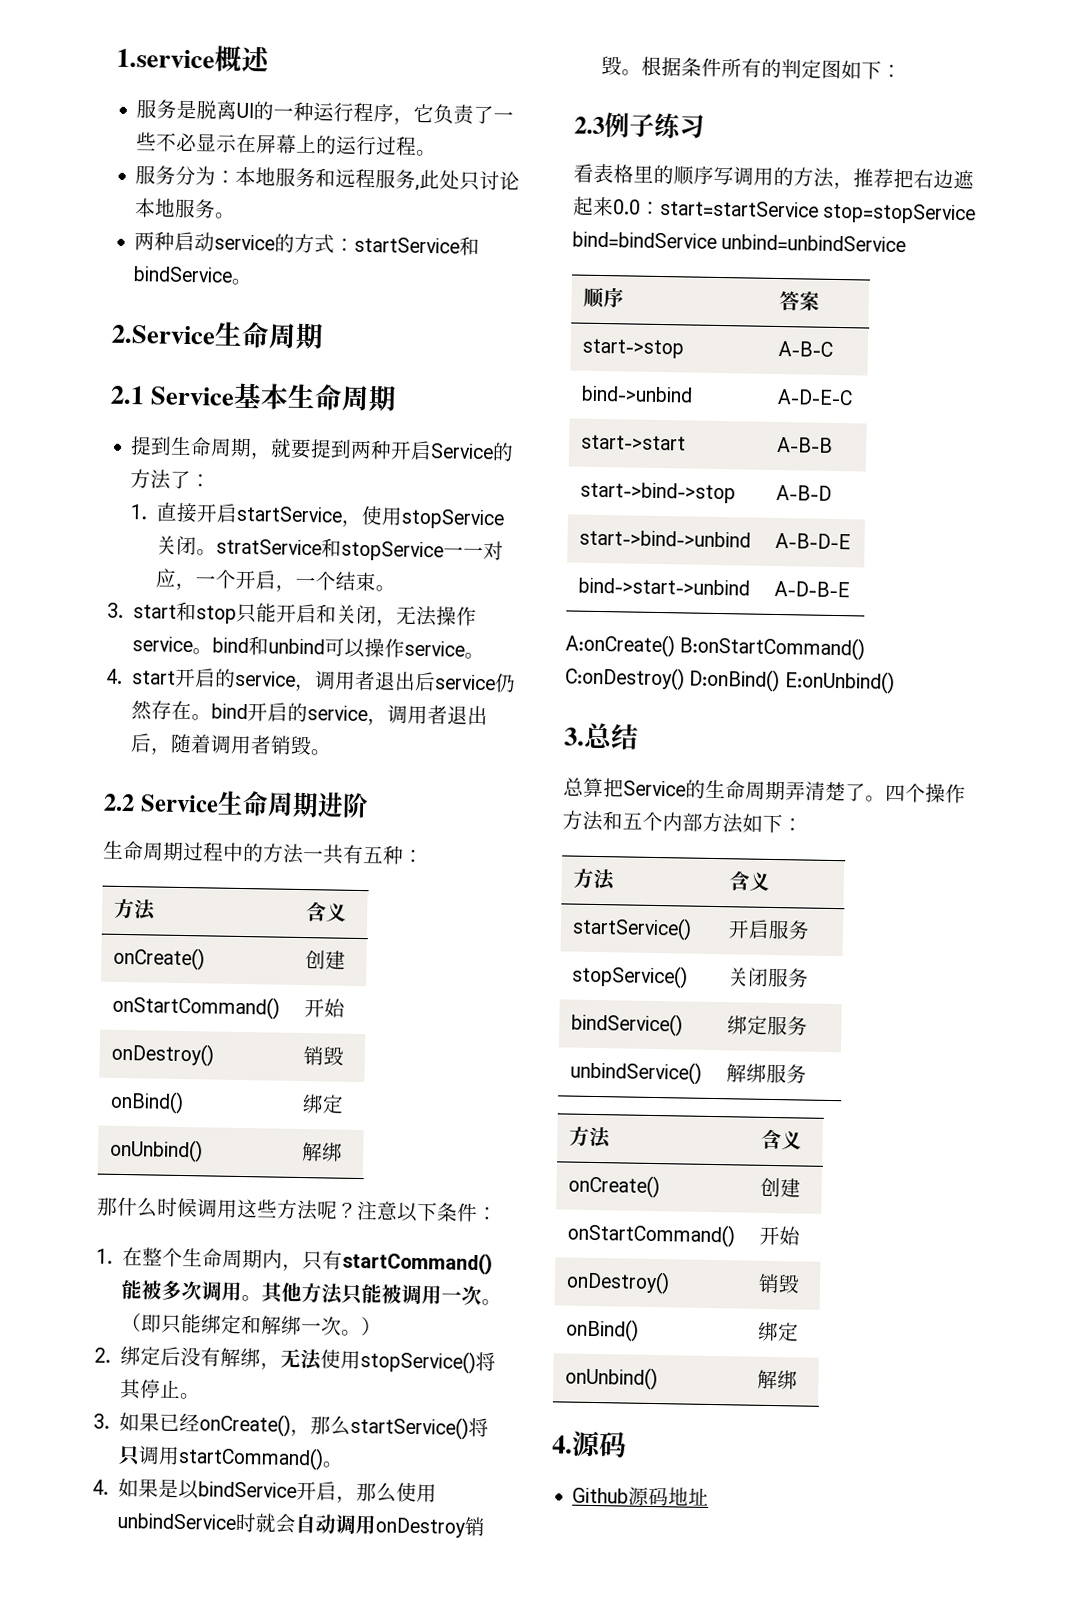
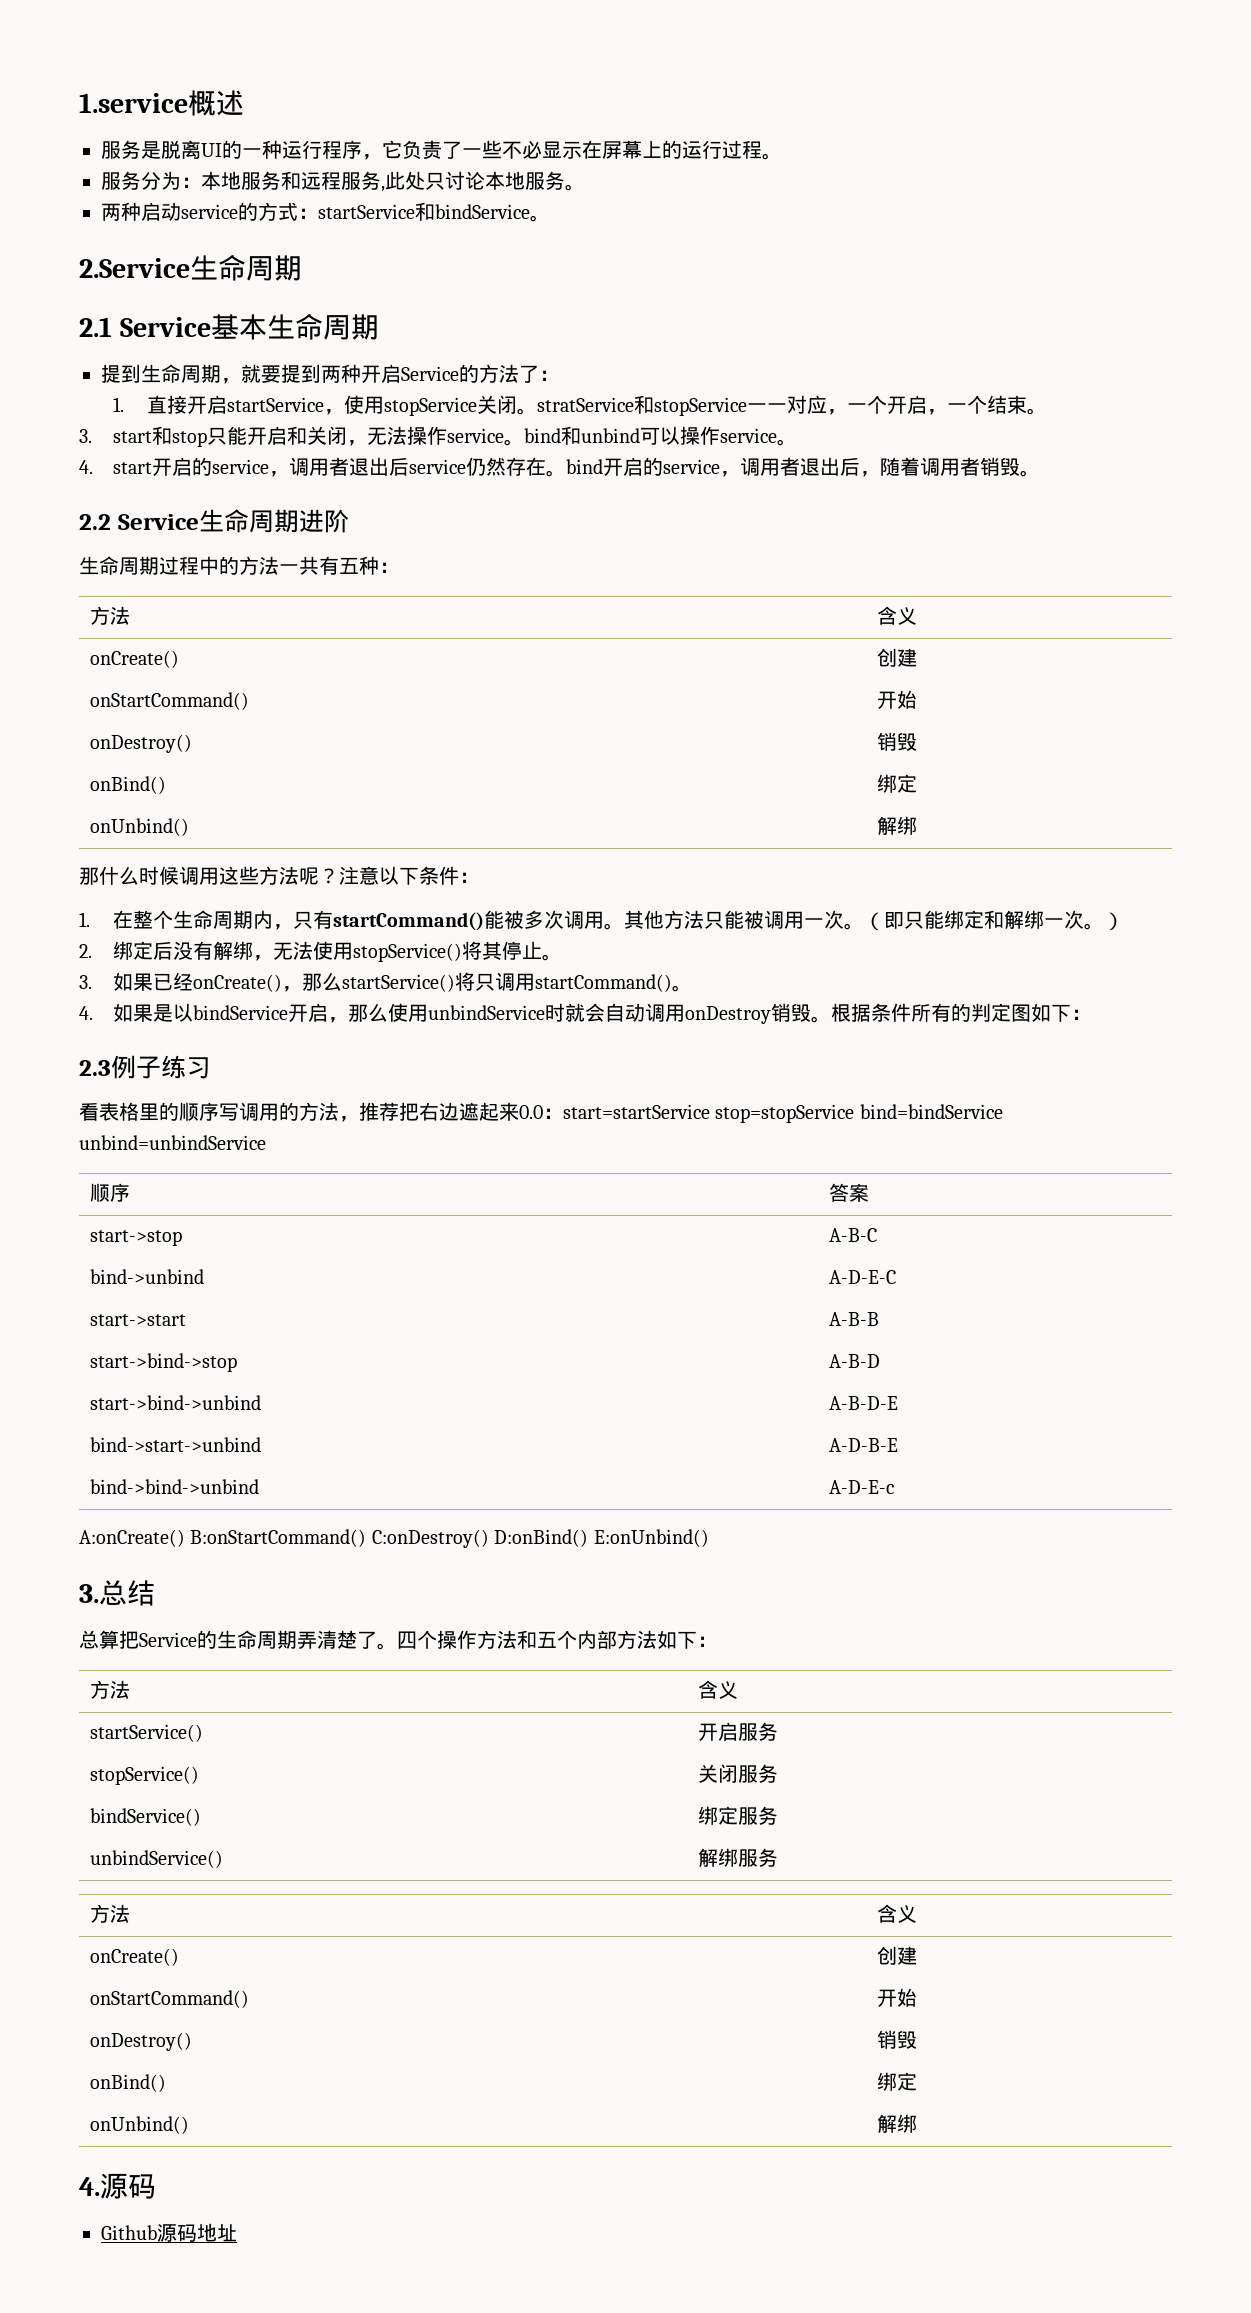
+ bind->bind->unbind | A-D-E-c

